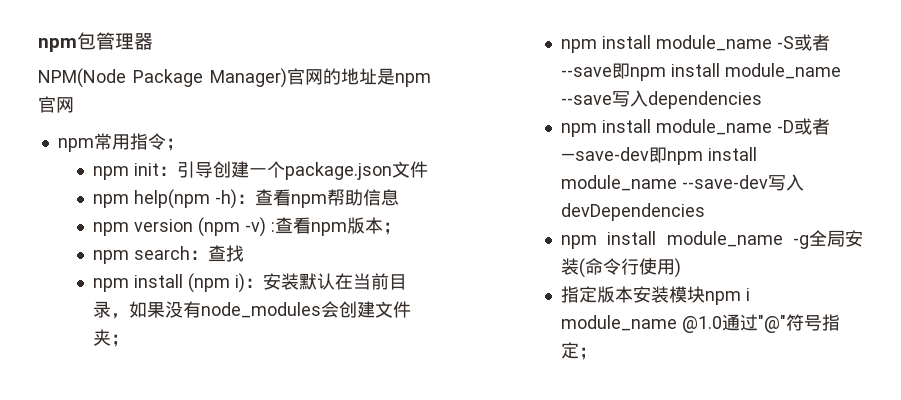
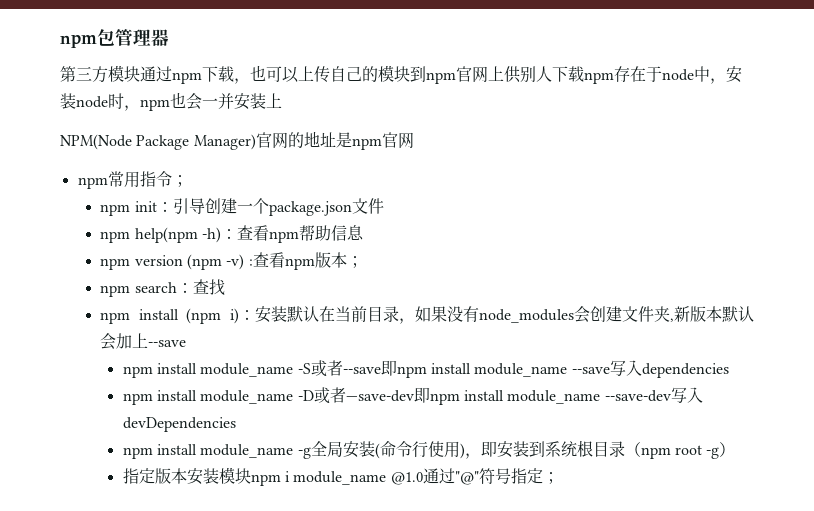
+ 第三方模块通过npm下载，也可以上传自己的模块到npm官网上供别人下载npm存在于node中，安装node时，npm也会一并安装上
- npm install (npm i)：安装默认在当前目录，如果没有node_modules会创建文件夹；
+ npm install (npm i)：安装默认在当前目录，如果没有node_modules会创建文件夹,新版本默认会加上--save
- npm install module_name -g全局安装(命令行使用)
+ npm install module_name -g全局安装(命令行使用)，即安装到系统根目录（npm root -g）

